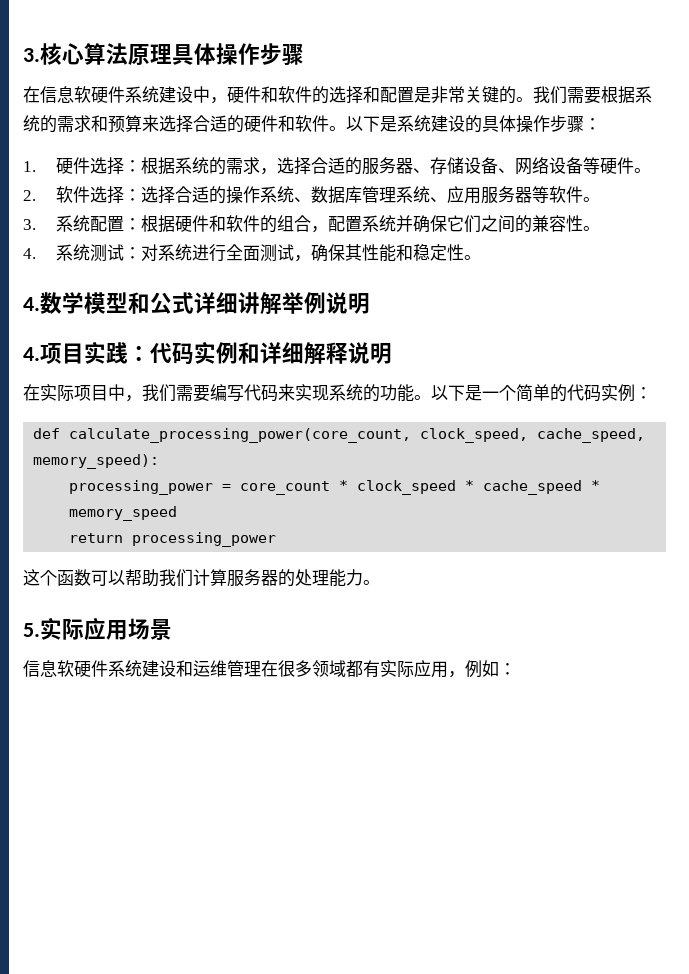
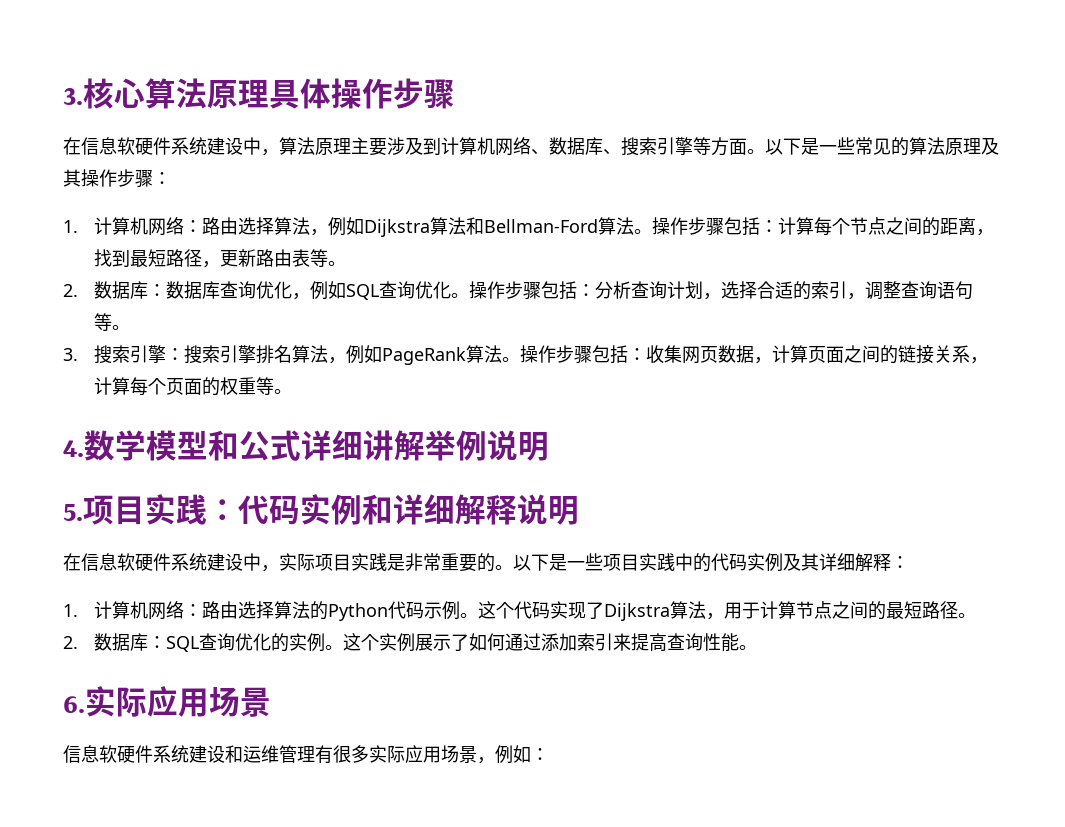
- 在信息软硬件系统建设中，硬件和软件的选择和配置是非常关键的。我们需要根据系统的需求和预算来选择合适的硬件和软件。以下是系统建设的具体操作步骤：
- 1.硬件选择：根据系统的需求，选择合适的服务器、存储设备、网络设备等硬件。
- 2.软件选择：选择合适的操作系统、数据库管理系统、应用服务器等软件。
- 3.系统配置：根据硬件和软件的组合，配置系统并确保它们之间的兼容性。
- 4.系统测试：对系统进行全面测试，确保其性能和稳定性。
+ 在信息软硬件系统建设中，算法原理主要涉及到计算机网络、数据库、搜索引擎等方面。以下是一些常见的算法原理及其操作步骤：
+ 1.计算机网络：路由选择算法，例如Dijkstra算法和Bellman-Ford算法。操作步骤包括：计算每个节点之间的距离，找到最短路径，更新路由表等。
+ 2.数据库：数据库查询优化，例如SQL查询优化。操作步骤包括：分析查询计划，选择合适的索引，调整查询语句等。
+ 3.搜索引擎：搜索引擎排名算法，例如PageRank算法。操作步骤包括：收集网页数据，计算页面之间的链接关系，计算每个页面的权重等。
- 4.项目实践：代码实例和详细解释说明
+ 5.项目实践：代码实例和详细解释说明
- 在实际项目中，我们需要编写代码来实现系统的功能。以下是一个简单的代码实例：
- def calculate_processing_power(core_count, clock_speed, cache_speed, memory_speed):
- processing_power = core_count * clock_speed * cache_speed * memory_speed
- return processing_power
- 这个函数可以帮助我们计算服务器的处理能力。
- 5.实际应用场景
+ 在信息软硬件系统建设中，实际项目实践是非常重要的。以下是一些项目实践中的代码实例及其详细解释：
+ 1.计算机网络：路由选择算法的Python代码示例。这个代码实现了Dijkstra算法，用于计算节点之间的最短路径。
+ 2.数据库：SQL查询优化的实例。这个实例展示了如何通过添加索引来提高查询性能。
+ 6.实际应用场景
- 信息软硬件系统建设和运维管理在很多领域都有实际应用，例如：
+ 信息软硬件系统建设和运维管理有很多实际应用场景，例如：

